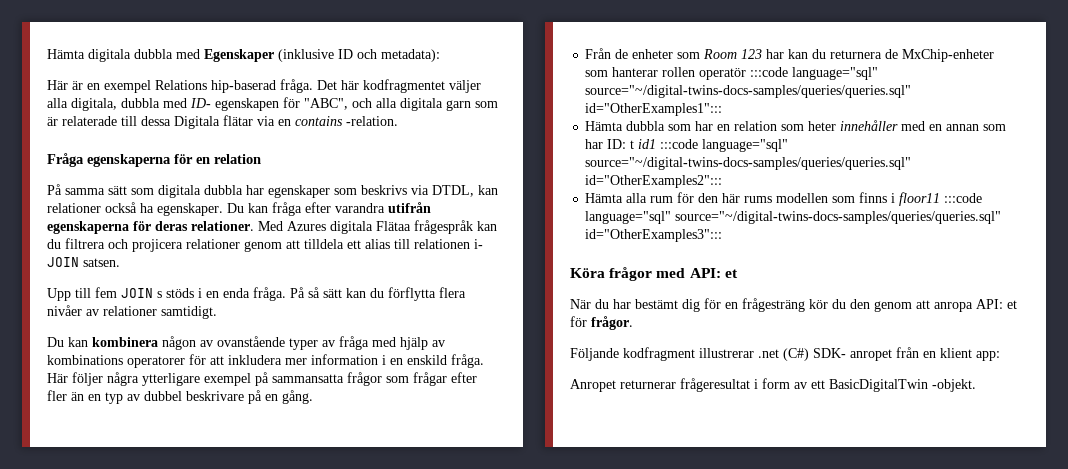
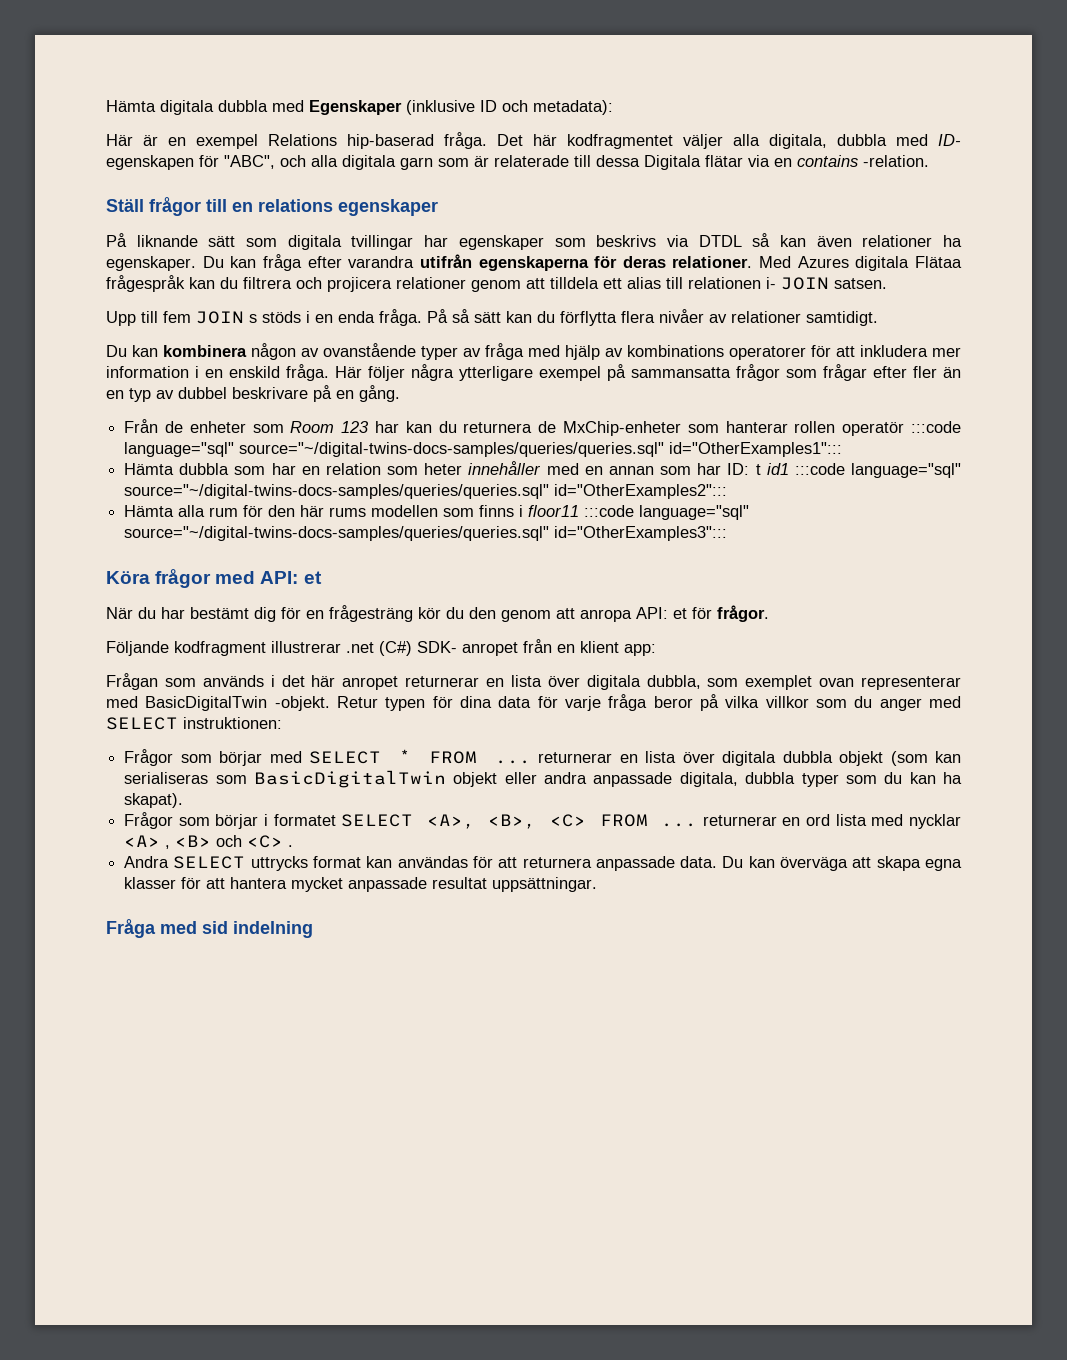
- Fråga egenskaperna för en relation
- På samma sätt som digitala dubbla har egenskaper som beskrivs via DTDL, kan relationer också ha egenskaper.
+ Ställ frågor till en relations egenskaper
+ På liknande sätt som digitala tvillingar har egenskaper som beskrivs via DTDL så kan även relationer ha egenskaper.
- Anropet returnerar frågeresultat i form av ett BasicDigitalTwin -objekt.
+ Frågan som används i det här anropet returnerar en lista över digitala dubbla, som exemplet ovan representerar med BasicDigitalTwin -objekt. Retur typen för dina data för varje fråga beror på vilka villkor som du anger med SELECT instruktionen:
+ Frågor som börjar med SELECT * FROM ... returnerar en lista över digitala dubbla objekt (som kan serialiseras som BasicDigitalTwin objekt eller andra anpassade digitala, dubbla typer som du kan ha skapat).
+ Frågor som börjar i formatet SELECT <A>, <B>, <C> FROM ... returnerar en ord lista med nycklar <A> , <B> och <C> .
+ Andra SELECT uttrycks format kan användas för att returnera anpassade data. Du kan överväga att skapa egna klasser för att hantera mycket anpassade resultat uppsättningar.
+ Fråga med sid indelning

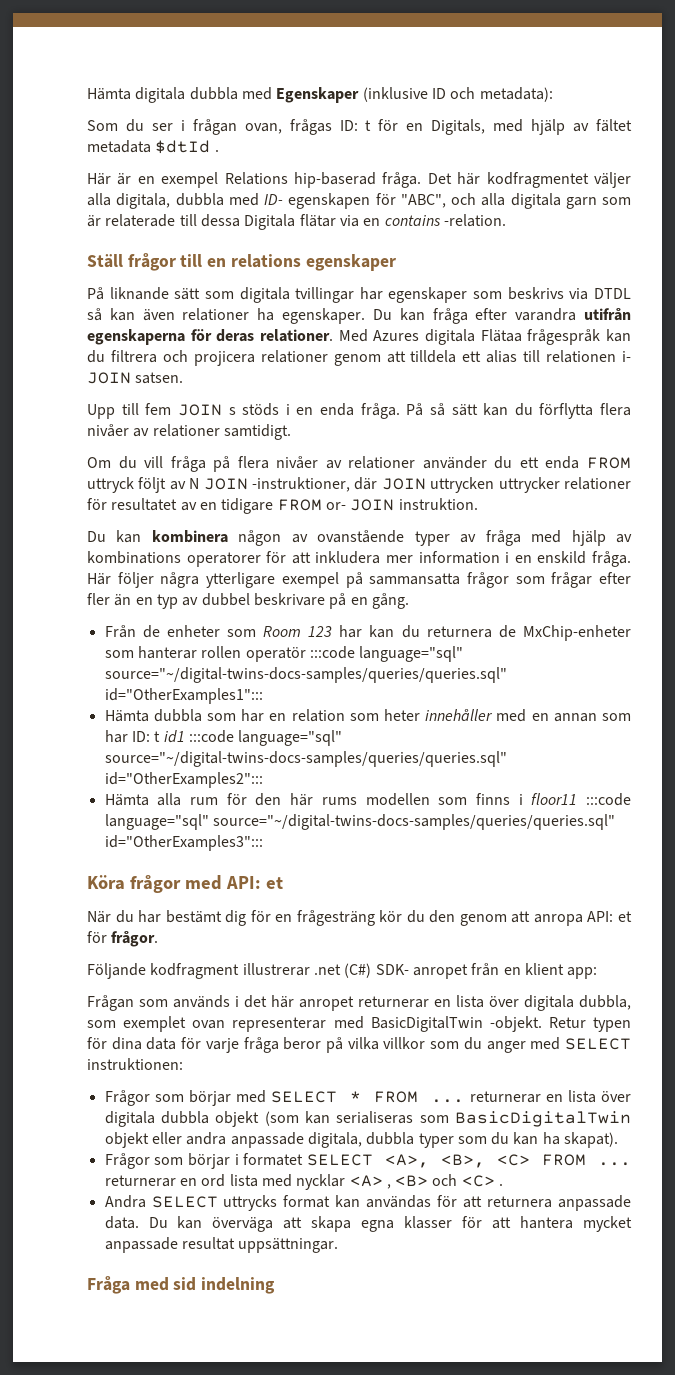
+ Som du ser i frågan ovan, frågas ID: t för en Digitals, med hjälp av fältet metadata $dtId .
+ Om du vill fråga på flera nivåer av relationer använder du ett enda FROM uttryck följt av N JOIN -instruktioner, där JOIN uttrycken uttrycker relationer för resultatet av en tidigare FROM or- JOIN instruktion.

